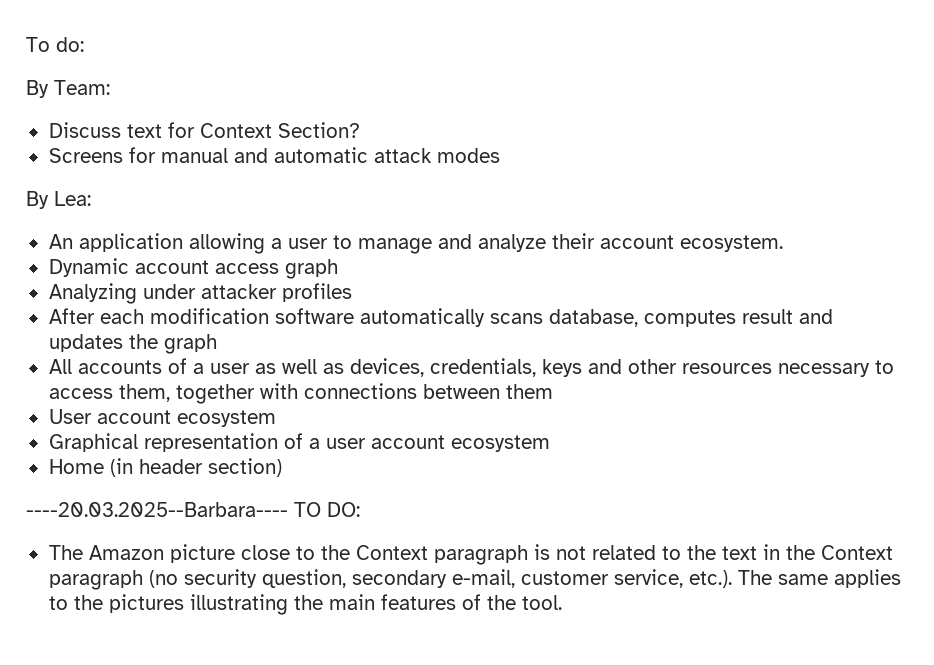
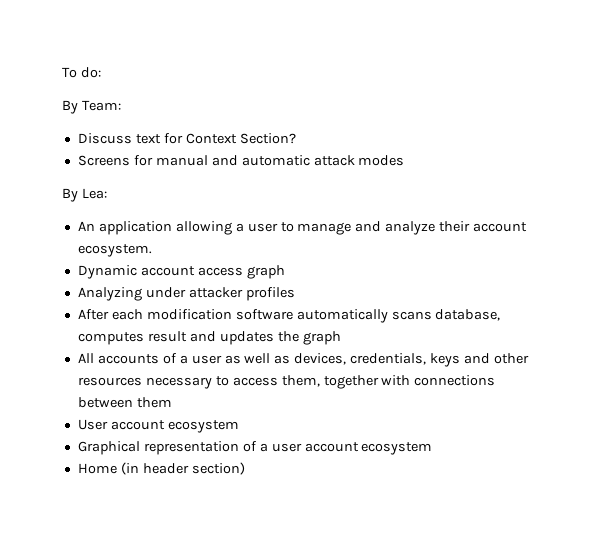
- ----20.03.2025--Barbara---- TO DO:
- The Amazon picture close to the Context paragraph is not related to the text in the Context paragraph (no security question, secondary e-mail, customer service, etc.). The same applies to the pictures illustrating the main features of the tool.

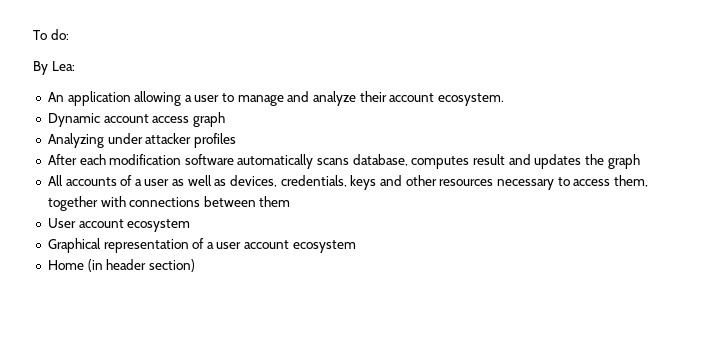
- By Team:
- Discuss text for Context Section?
- Screens for manual and automatic attack modes

